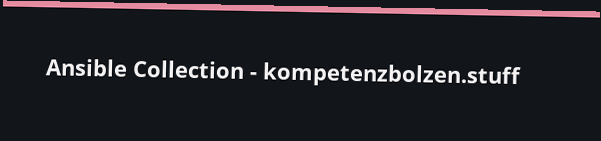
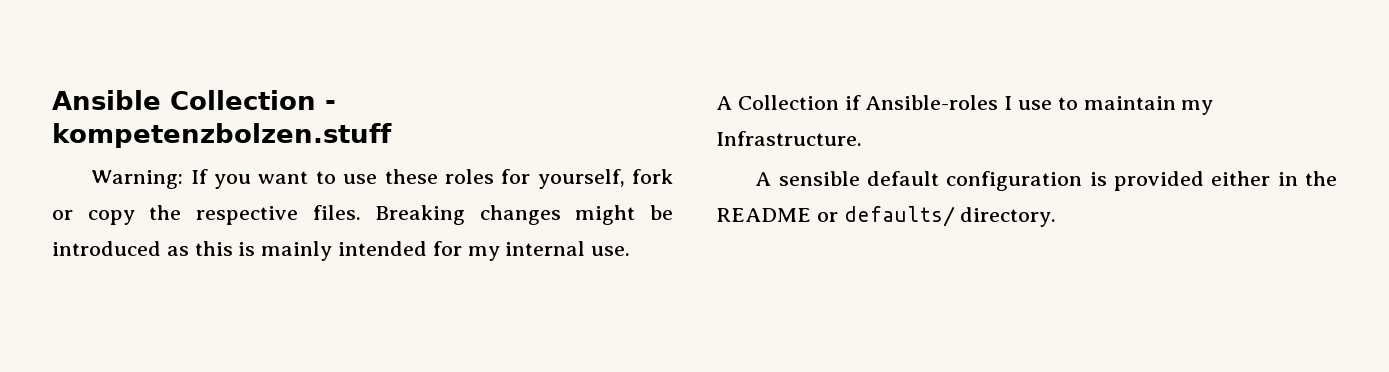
+ Warning: If you want to use these roles for yourself, fork or copy the respective files. Breaking changes might be introduced as this is mainly intended for my internal use.
+ A Collection if Ansible-roles I use to maintain my Infrastructure.
+ A sensible default configuration is provided either in the README or defaults/ directory.

